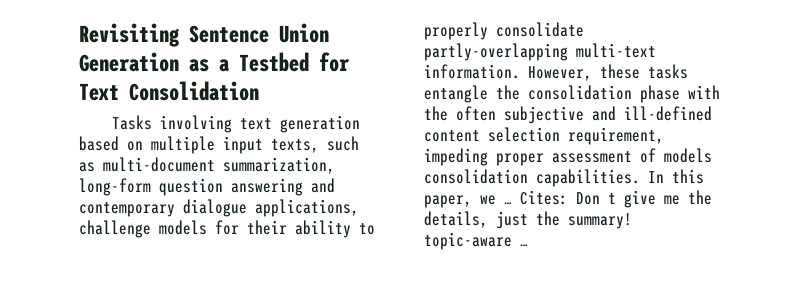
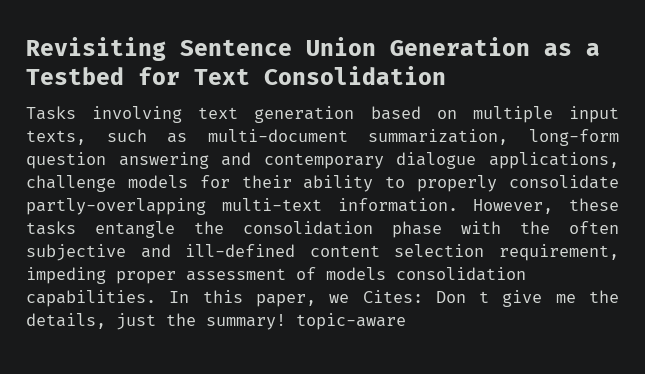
- In this paper, we … Cites: Don t give me the details, just the summary! topic-aware …
+ In this paper, we Cites: Don t give me the details, just the summary! topic-aware

